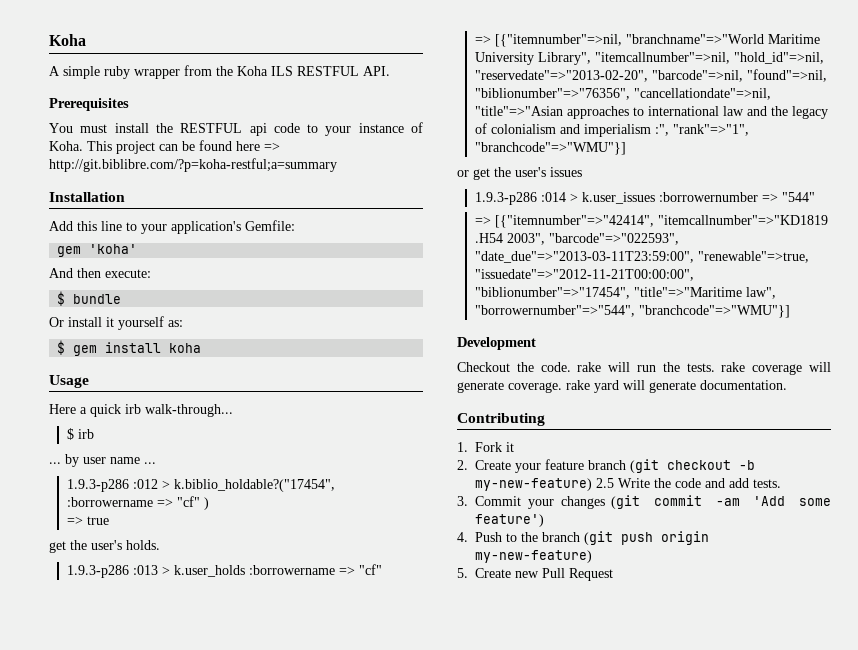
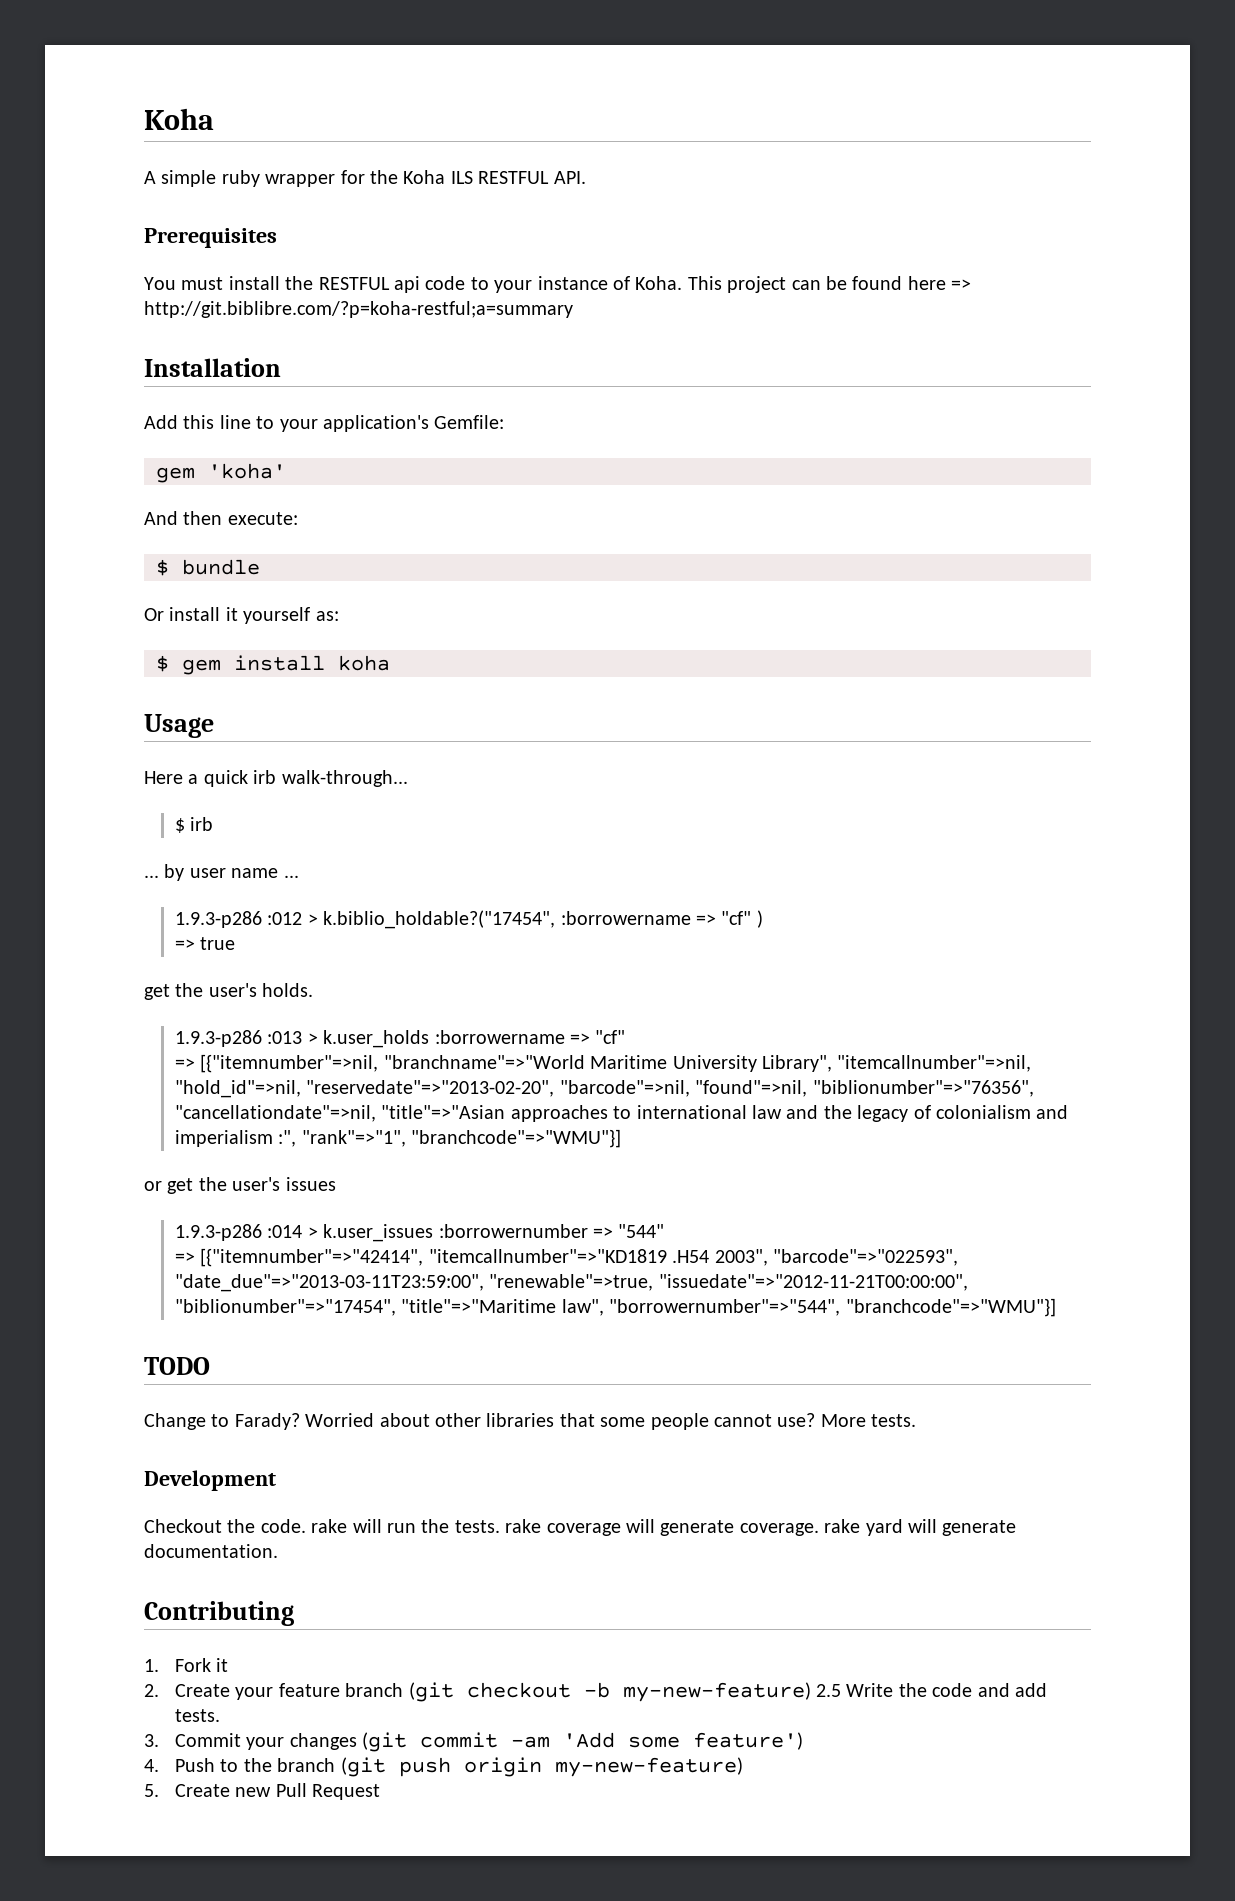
- A simple ruby wrapper from the Koha ILS RESTFUL API.
+ A simple ruby wrapper for the Koha ILS RESTFUL API.
+ TODO
+ Change to Farady? Worried about other libraries that some people cannot use? More tests.

